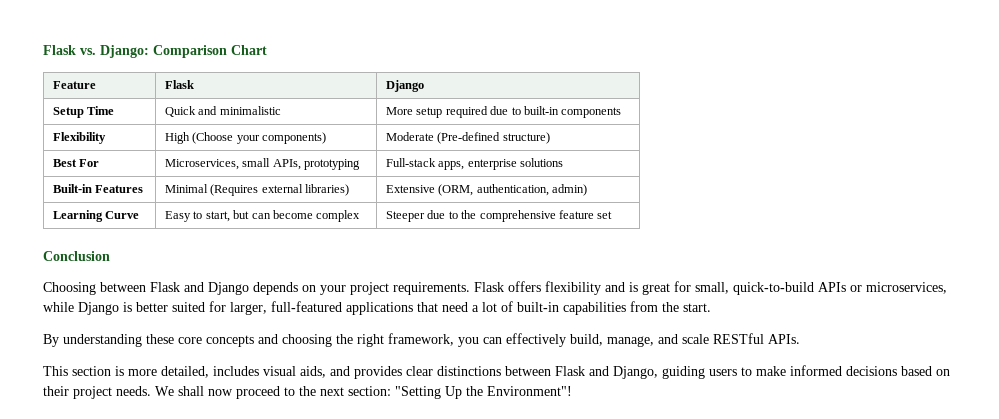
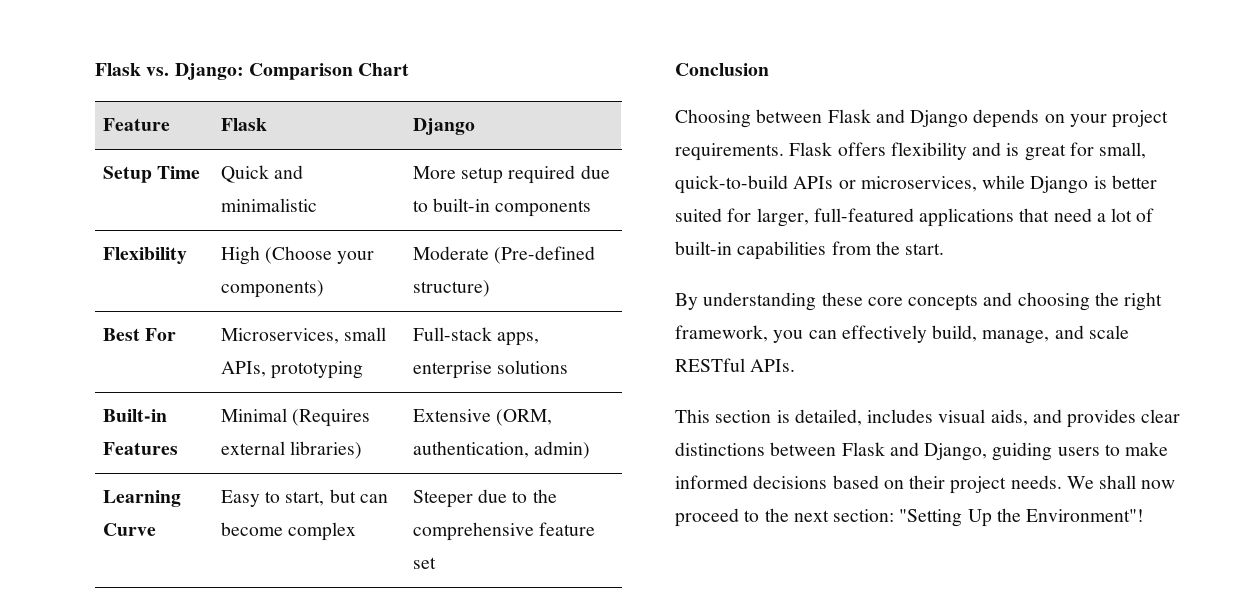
- This section is more detailed, includes visual aids, and provides clear distinctions between Flask and Django, guiding users to make informed decisions based on their project needs.
+ This section is detailed, includes visual aids, and provides clear distinctions between Flask and Django, guiding users to make informed decisions based on their project needs.

